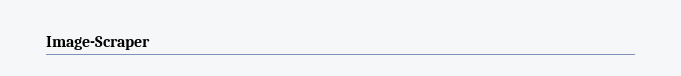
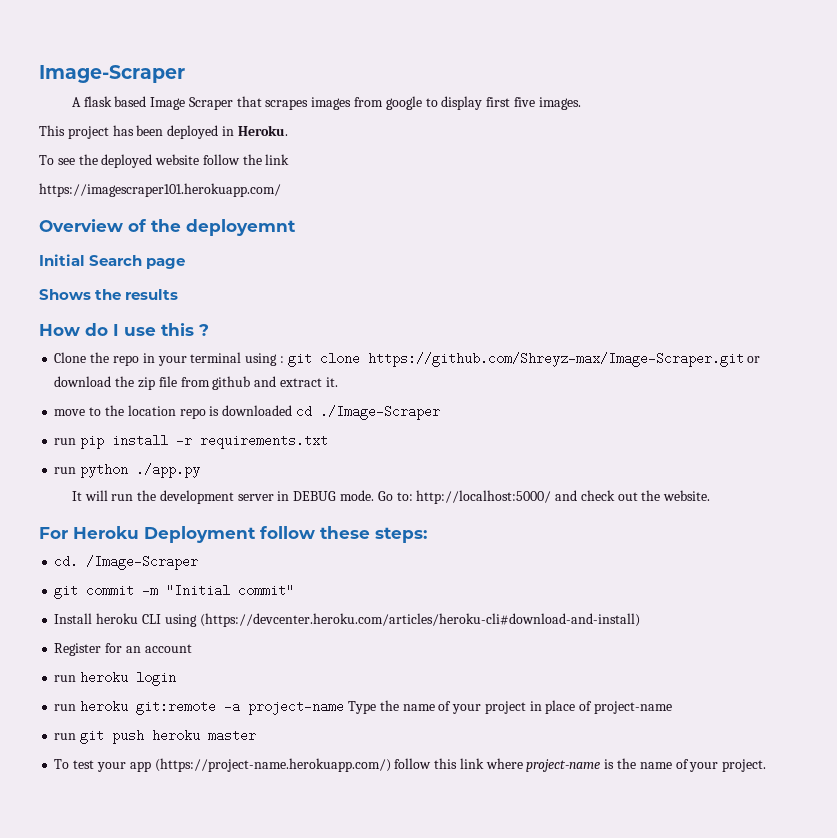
+ A flask based Image Scraper that scrapes images from google to display first five images.
+ This project has been deployed in Heroku.
+ To see the deployed website follow the link
+ https://imagescraper101.herokuapp.com/
+ Overview of the deployemnt
+ Initial Search page
+ Shows the results
+ How do I use this ?
+ Clone the repo in your terminal using : git clone https://github.com/Shreyz-max/Image-Scraper.git or download the zip file from github and extract it.
+ move to the location repo is downloaded cd ./Image-Scraper
+ run pip install -r requirements.txt
+ run python ./app.py
+ It will run the development server in DEBUG mode. Go to: http://localhost:5000/ and check out the website.
+ For Heroku Deployment follow these steps:
+ cd. /Image-Scraper
+ git commit -m "Initial commit"
+ Install heroku CLI using (https://devcenter.heroku.com/articles/heroku-cli#download-and-install)
+ Register for an account
+ run heroku login
+ run heroku git:remote -a project-name Type the name of your project in place of project-name
+ run git push heroku master
+ To test your app (https://project-name.herokuapp.com/) follow this link where project-name is the name of your project.

